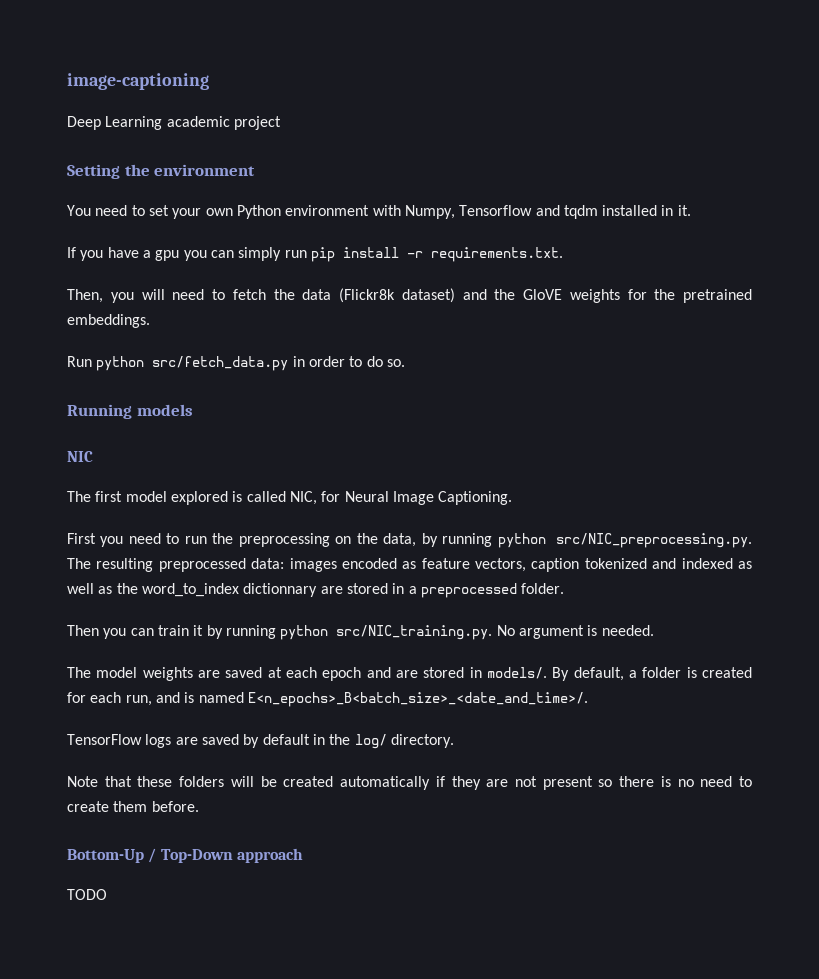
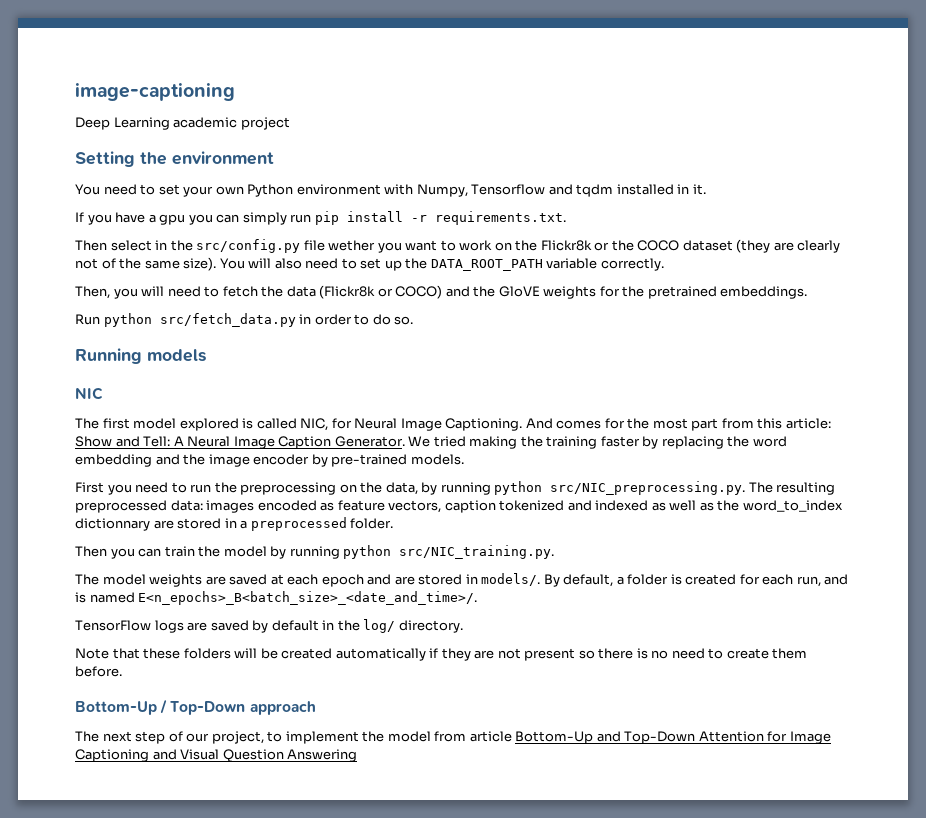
+ Then select in the src/config.py file wether you want to work on the Flickr8k or the COCO dataset (they are clearly not of the same size). You will also need to set up the DATA_ROOT_PATH variable correctly.
- Then, you will need to fetch the data (Flickr8k dataset) and the GloVE weights for the pretrained embeddings.
+ Then, you will need to fetch the data (Flickr8k or COCO) and the GloVE weights for the pretrained embeddings.
+ And comes for the most part from this article: Show and Tell: A Neural Image Caption Generator. We tried making the training faster by replacing the word embedding and the image encoder by pre-trained models.
- Then you can train it by running python src/NIC_training.py. No argument is needed.
+ Then you can train the model by running python src/NIC_training.py.
- TODO
+ The next step of our project, to implement the model from article Bottom-Up and Top-Down Attention for Image Captioning and Visual Question Answering

